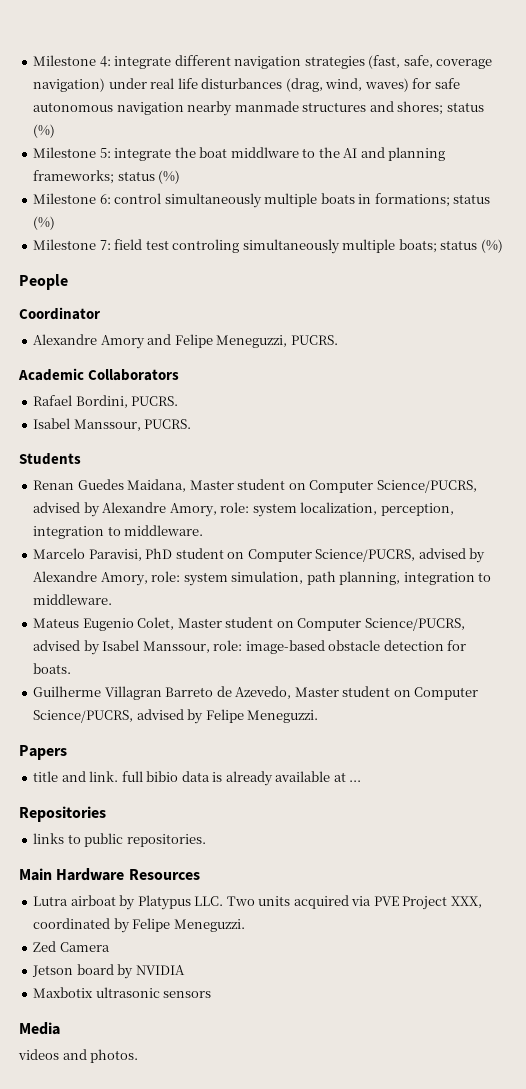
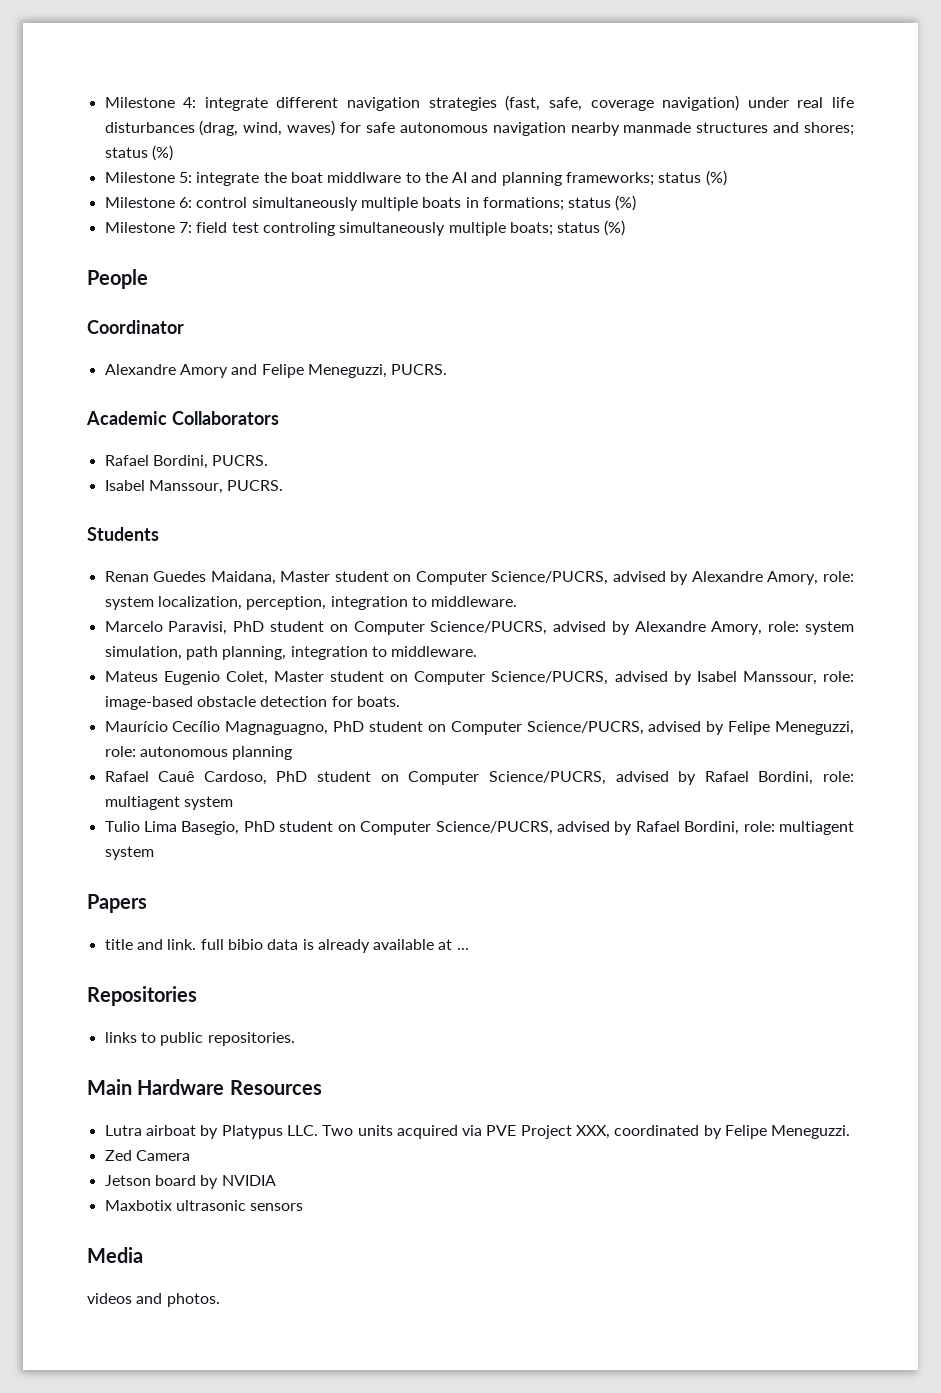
- Guilherme Villagran Barreto de Azevedo, Master student on Computer Science/PUCRS, advised by Felipe Meneguzzi.
+ Maurício Cecílio Magnaguagno, PhD student on Computer Science/PUCRS, advised by Felipe Meneguzzi, role: autonomous planning
+ Rafael Cauê Cardoso, PhD student on Computer Science/PUCRS, advised by Rafael Bordini, role: multiagent system
+ Tulio Lima Basegio, PhD student on Computer Science/PUCRS, advised by Rafael Bordini, role: multiagent system

